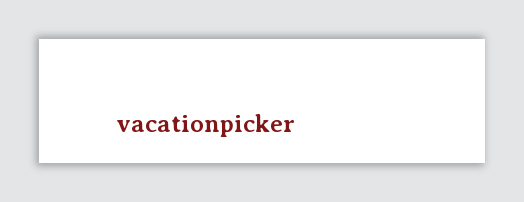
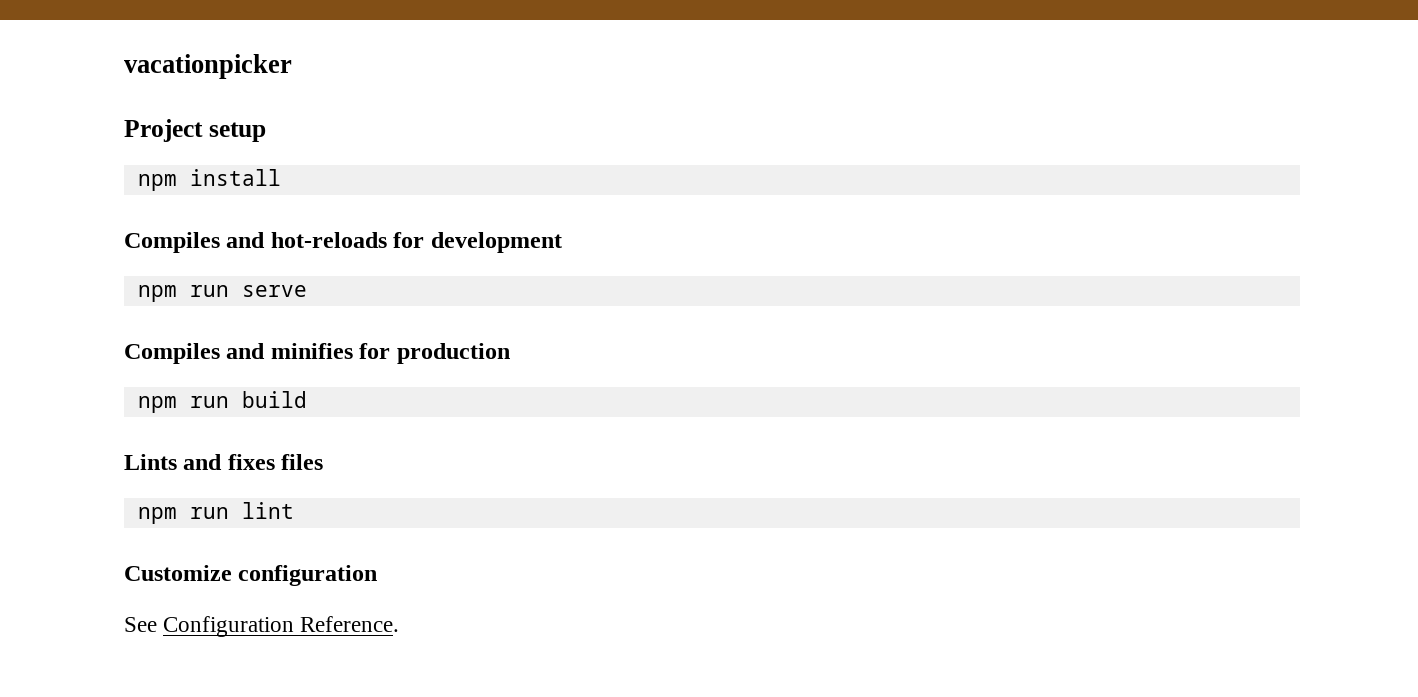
+ Project setup
+ npm install
+ Compiles and hot-reloads for development
+ npm run serve
+ Compiles and minifies for production
+ npm run build
+ Lints and fixes files
+ npm run lint
+ Customize configuration
+ See Configuration Reference.

